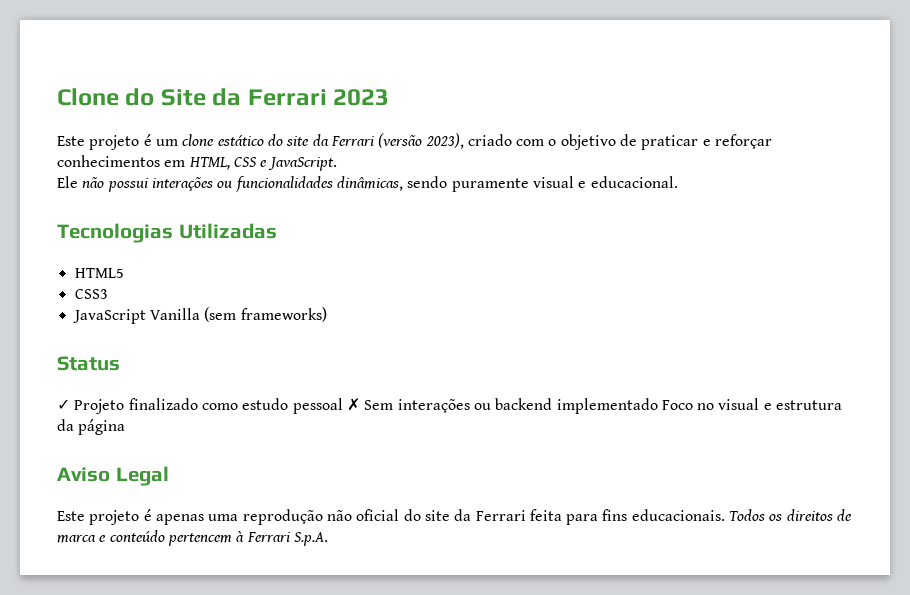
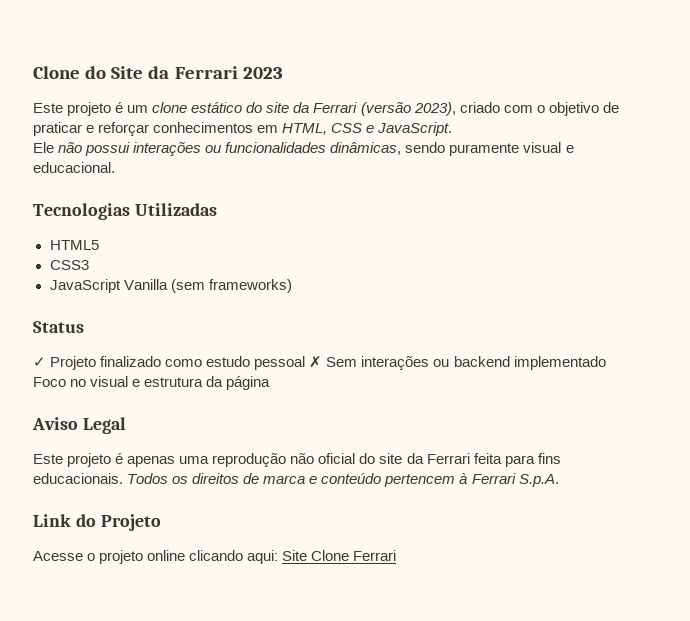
+ Link do Projeto
+ Acesse o projeto online clicando aqui: Site Clone Ferrari

